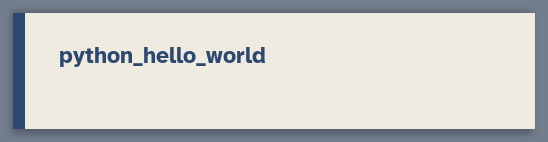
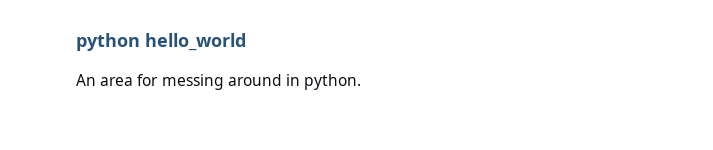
- python_hello_world
+ python hello_world
+ An area for messing around in python.

